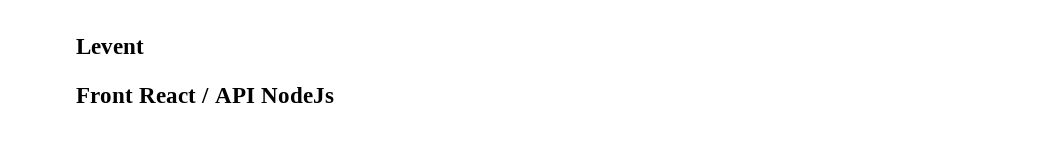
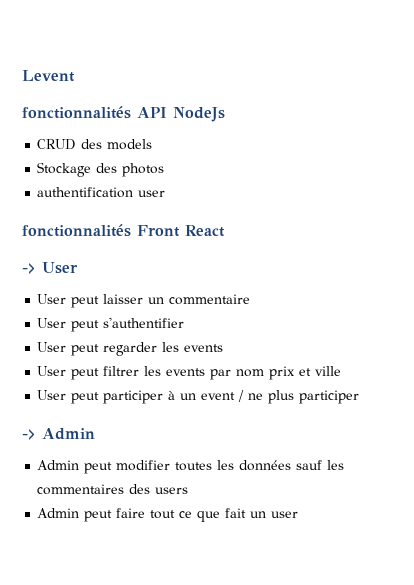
- Front React / API NodeJs
+ fonctionnalités API NodeJs
+ CRUD des models
+ Stockage des photos
+ authentification user
+ fonctionnalités Front React
+ -> User
+ User peut laisser un commentaire
+ User peut s'authentifier
+ User peut regarder les events
+ User peut filtrer les events par nom prix et ville
+ User peut participer à un event / ne plus participer
+ -> Admin
+ Admin peut modifier toutes les données sauf les commentaires des users
+ Admin peut faire tout ce que fait un user

